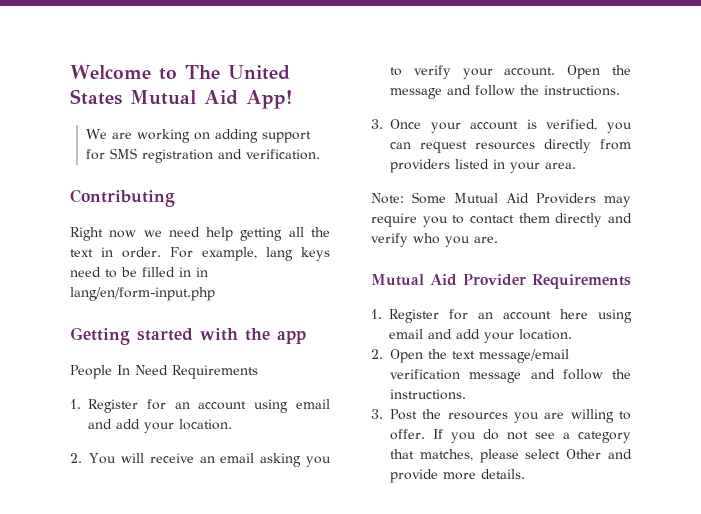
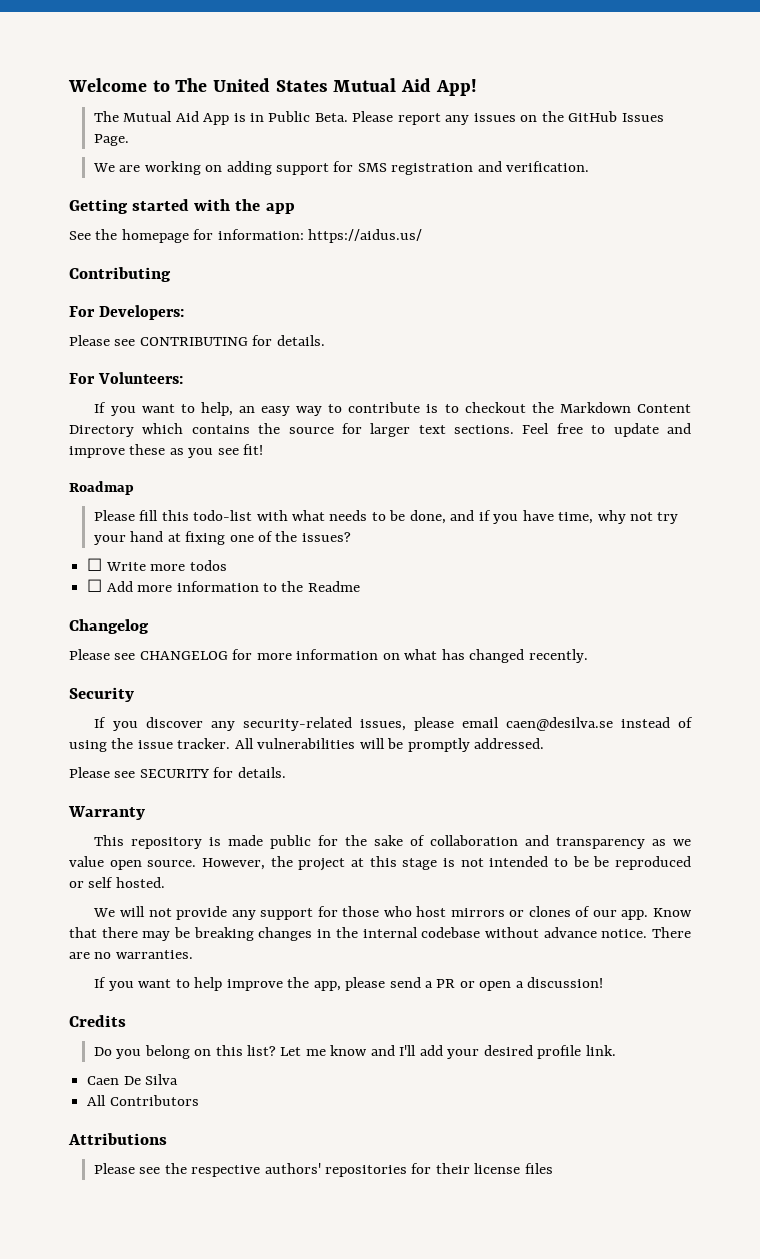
+ The Mutual Aid App is in Public Beta. Please report any issues on the GitHub Issues Page.
- Contributing
- Right now we need help getting all the text in order. For example, lang keys need to be filled in in lang/en/form-input.php
- People In Need Requirements
- 1. Register for an account using email and add your location.
- 2. You will receive an email asking you to verify your account. Open the message and follow the instructions.
- 3. Once your account is verified, you can request resources directly from providers listed in your area.
- Note: Some Mutual Aid Providers may require you to contact them directly and verify who you are.
- Mutual Aid Provider Requirements
- 1. Register for an account here using email and add your location.
- 2. Open the text message/email verification message and follow the instructions.
- 3. Post the resources you are willing to offer. If you do not see a category that matches, please select Other and provide more details.
+ See the homepage for information: https://aidus.us/
+ Contributing
+ For Developers:
+ Please see CONTRIBUTING for details.
+ For Volunteers:
+ If you want to help, an easy way to contribute is to checkout the Markdown Content Directory which contains the source for larger text sections. Feel free to update and improve these as you see fit!
+ Roadmap
+ Please fill this todo-list with what needs to be done, and if you have time, why not try your hand at fixing one of the issues?
+ ☐ Write more todos
+ ☐ Add more information to the Readme
+ Changelog
+ Please see CHANGELOG for more information on what has changed recently.
+ Security
+ If you discover any security-related issues, please email caen@desilva.se instead of using the issue tracker. All vulnerabilities will be promptly addressed.
+ Please see SECURITY for details.
+ Warranty
+ This repository is made public for the sake of collaboration and transparency as we value open source. However, the project at this stage is not intended to be be reproduced or self hosted.
+ We will not provide any support for those who host mirrors or clones of our app. Know that there may be breaking changes in the internal codebase without advance notice. There are no warranties.
+ If you want to help improve the app, please send a PR or open a discussion!
+ Credits
+ Do you belong on this list? Let me know and I'll add your desired profile link.
+ Caen De Silva
+ All Contributors
+ Attributions
+ Please see the respective authors' repositories for their license files

